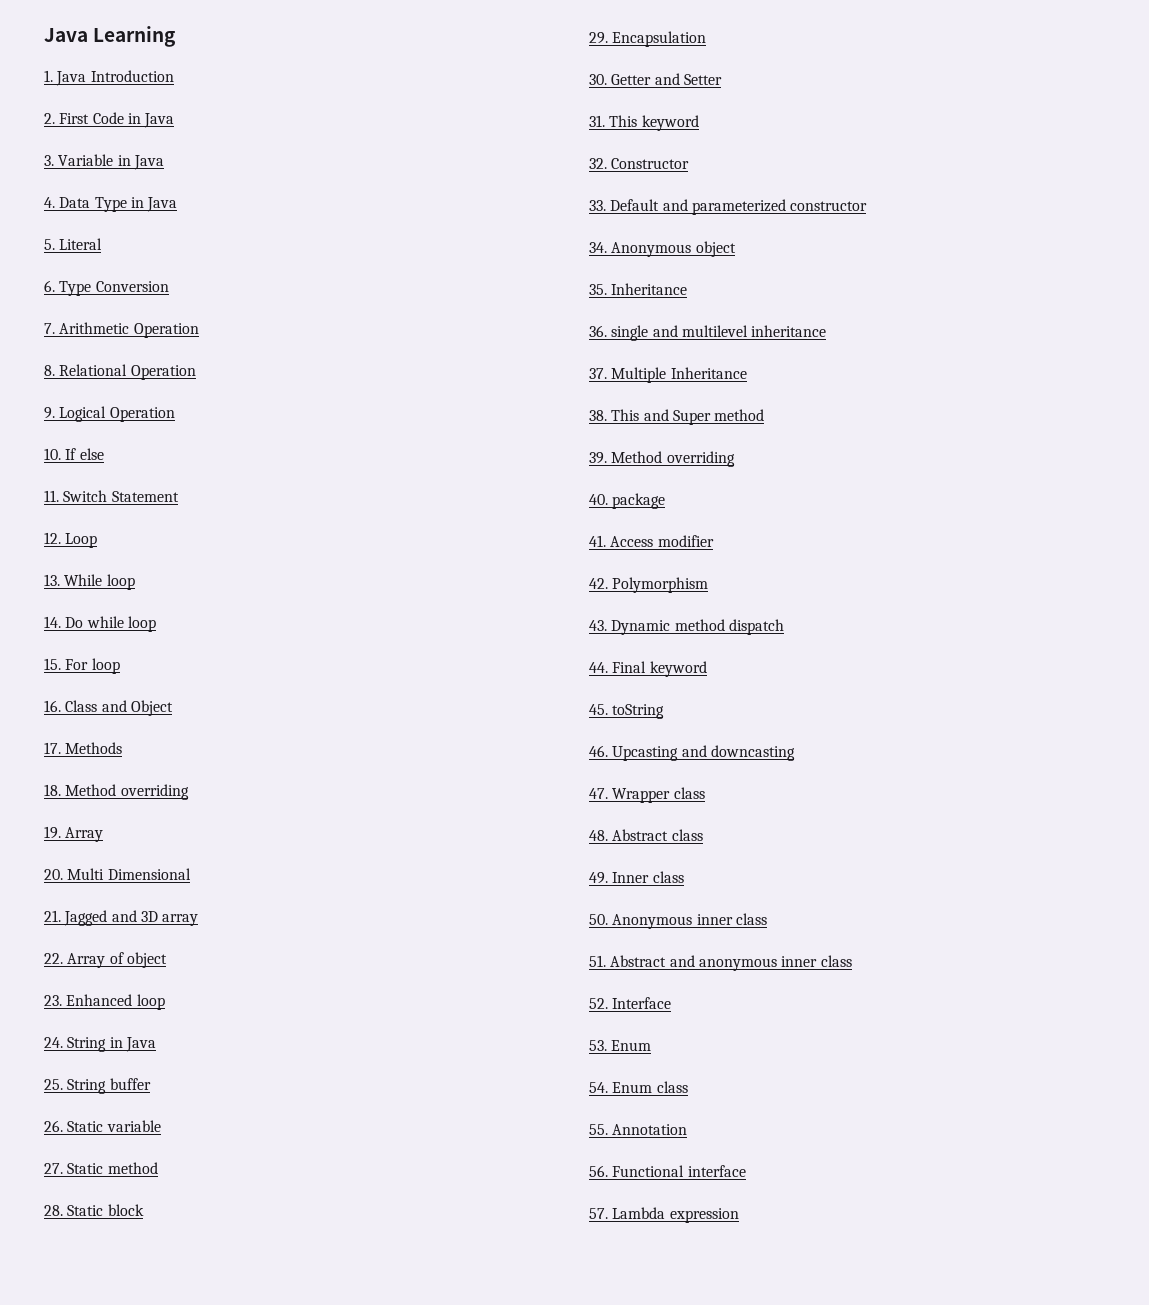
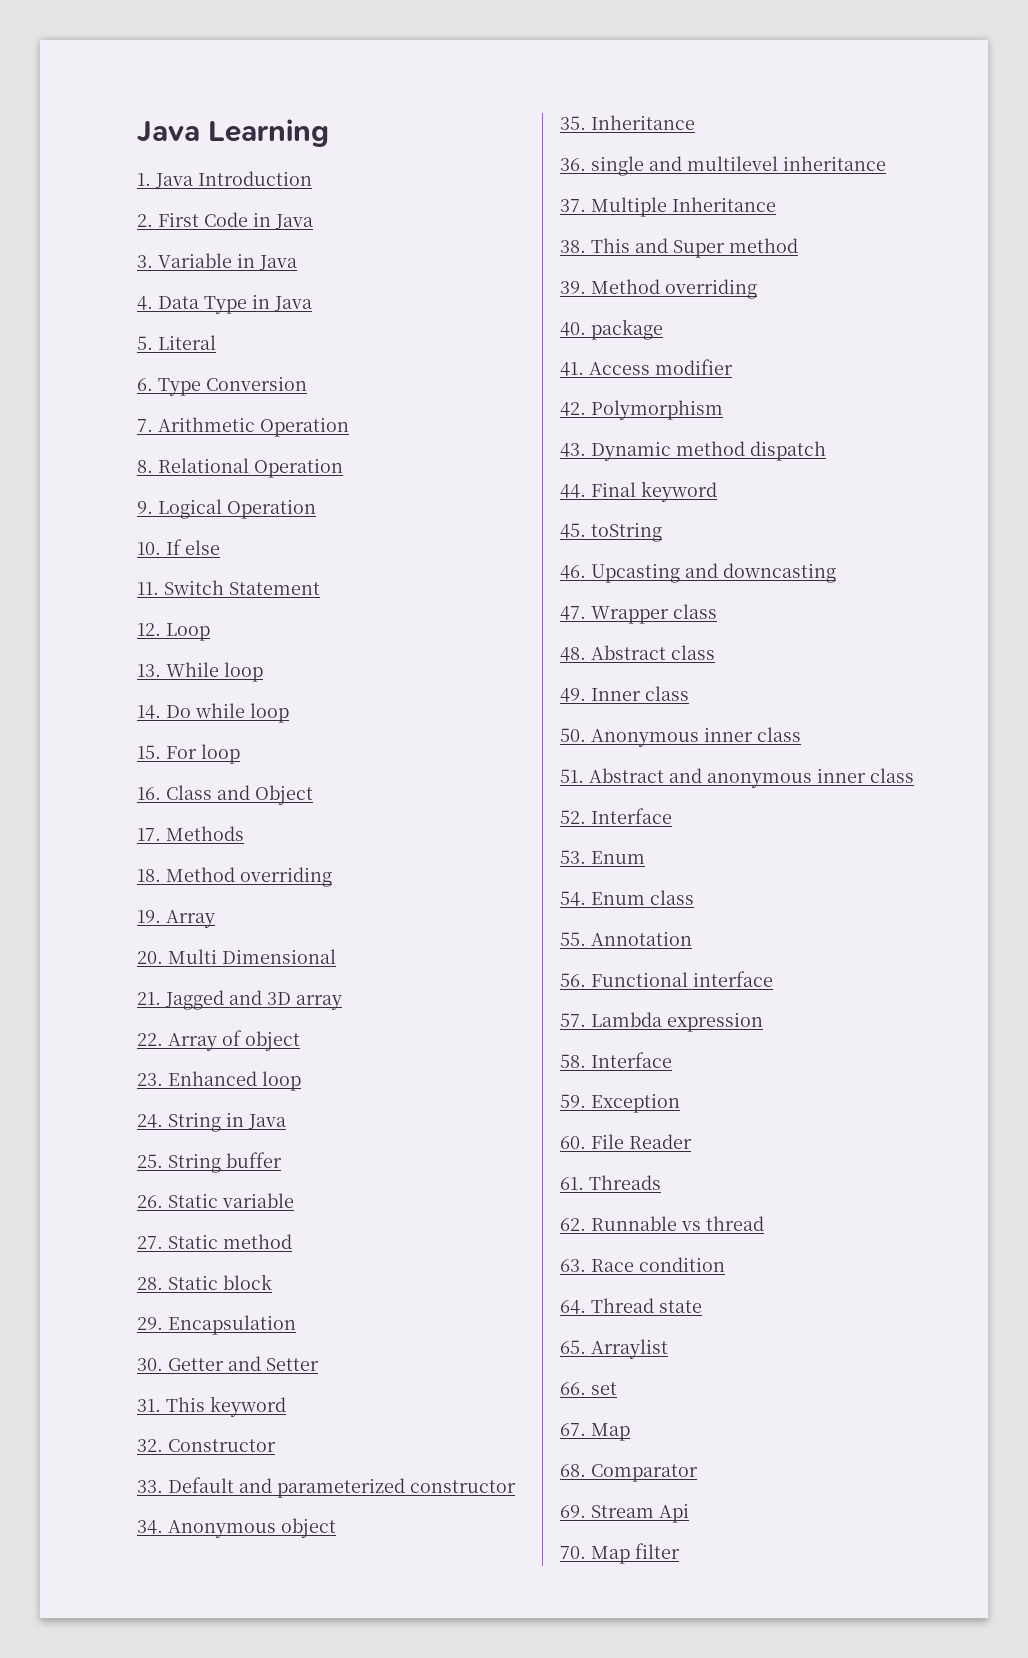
+ 58. Interface
+ 59. Exception
+ 60. File Reader
+ 61. Threads
+ 62. Runnable vs thread
+ 63. Race condition
+ 64. Thread state
+ 65. Arraylist
+ 66. set
+ 67. Map
+ 68. Comparator
+ 69. Stream Api
+ 70. Map filter

